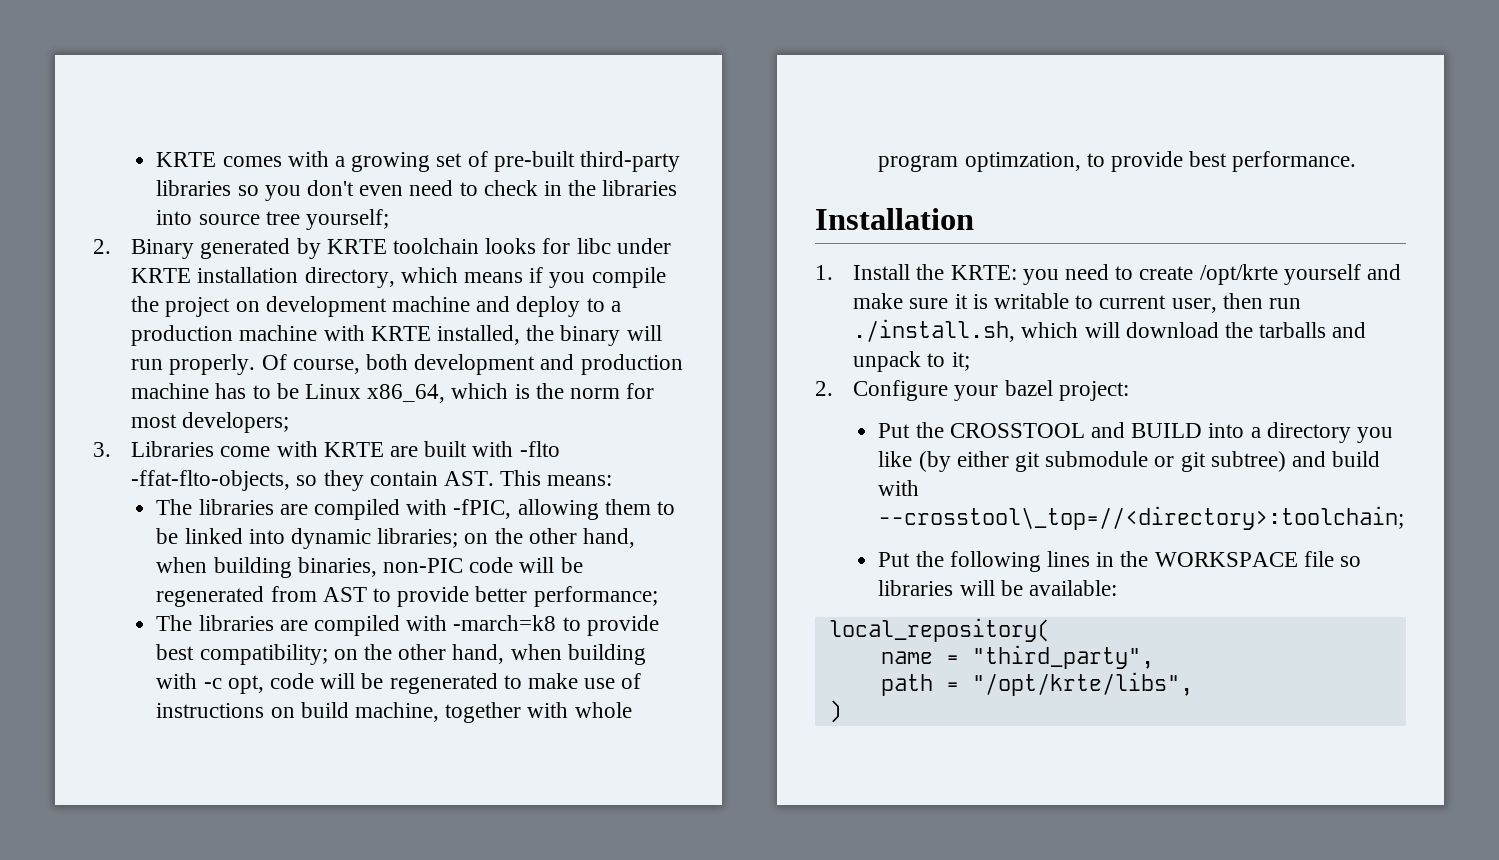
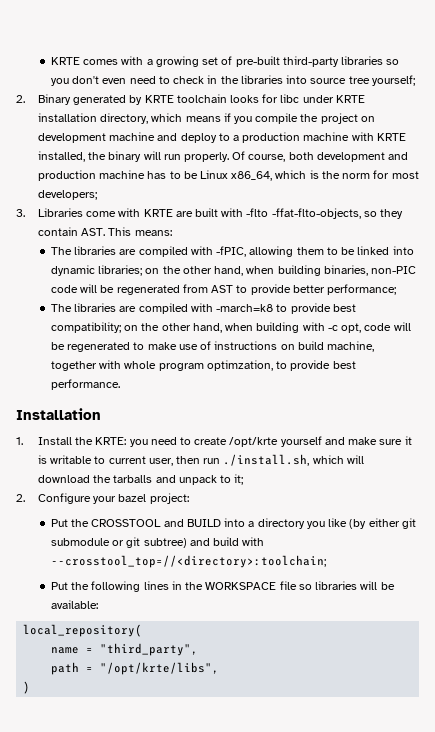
- Put the CROSSTOOL and BUILD into a directory you like (by either git submodule or git subtree) and build with --crosstool\_top=//<directory>:toolchain;
+ Put the CROSSTOOL and BUILD into a directory you like (by either git submodule or git subtree) and build with --crosstool_top=//<directory>:toolchain;

